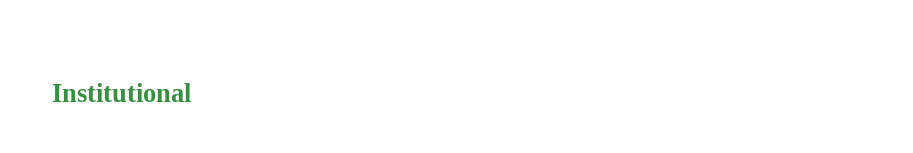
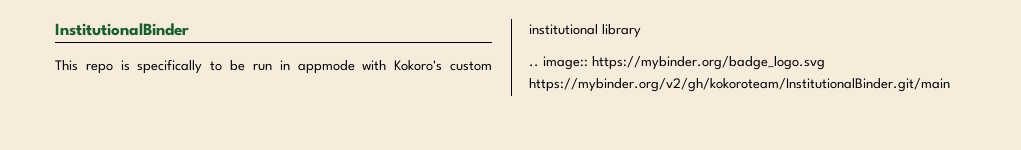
- Institutional
+ InstitutionalBinder
+ This repo is specifically to be run in appmode with Kokoro's custom institutional library
+ .. image:: https://mybinder.org/badge_logo.svg https://mybinder.org/v2/gh/kokoroteam/InstitutionalBinder.git/main

